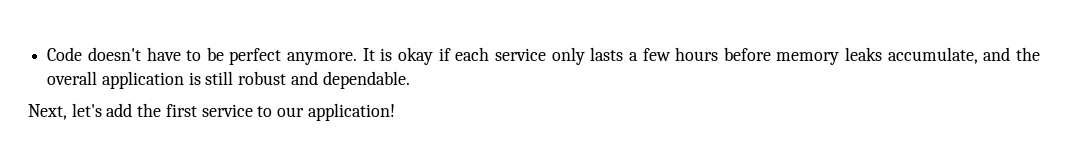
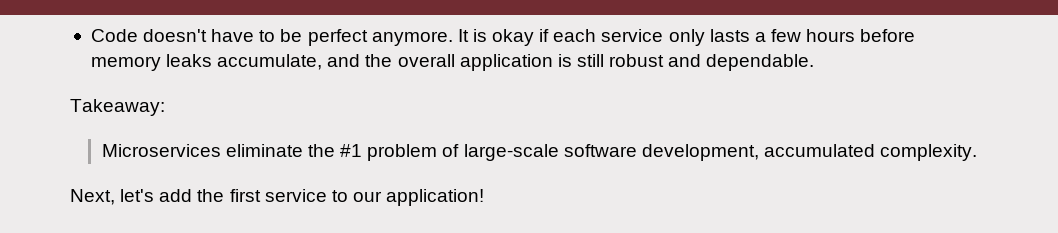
+ Takeaway:
+ Microservices eliminate the #1 problem of large-scale software development, accumulated complexity.

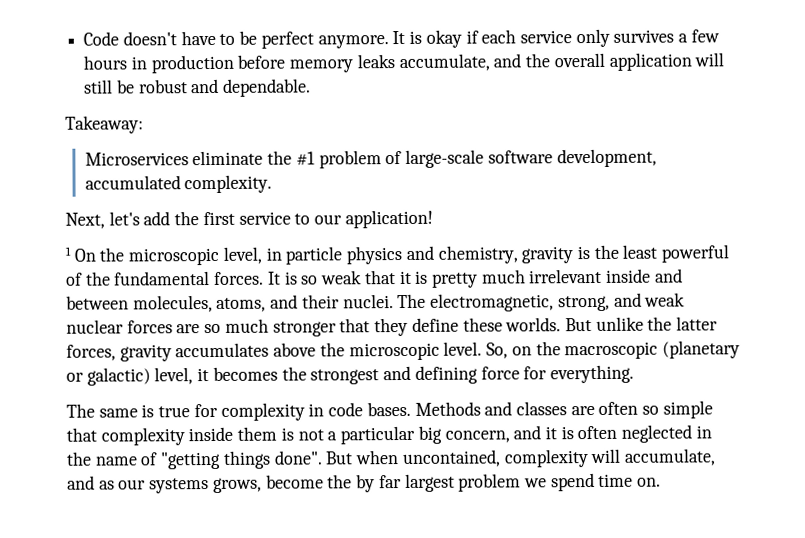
- It is okay if each service only lasts a few hours before memory leaks accumulate, and the overall application is still robust and dependable.
+ It is okay if each service only survives a few hours in production before memory leaks accumulate, and the overall application will still be robust and dependable.
+ 1 On the microscopic level, in particle physics and chemistry, gravity is the least powerful of the fundamental forces. It is so weak that it is pretty much irrelevant inside and between molecules, atoms, and their nuclei. The electromagnetic, strong, and weak nuclear forces are so much stronger that they define these worlds. But unlike the latter forces, gravity accumulates above the microscopic level. So, on the macroscopic (planetary or galactic) level, it becomes the strongest and defining force for everything.
+ The same is true for complexity in code bases. Methods and classes are often so simple that complexity inside them is not a particular big concern, and it is often neglected in the name of "getting things done". But when uncontained, complexity will accumulate, and as our systems grows, become the by far largest problem we spend time on.

